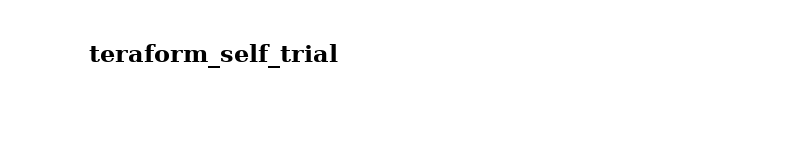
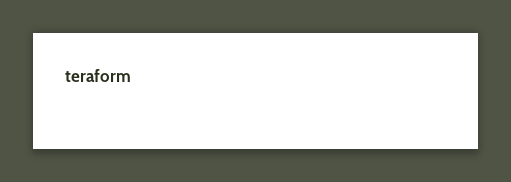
- teraform_self_trial
+ teraform

